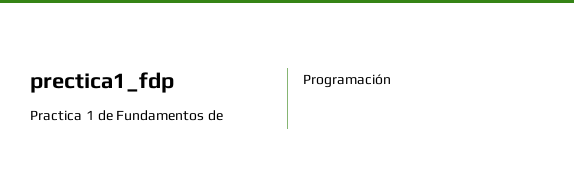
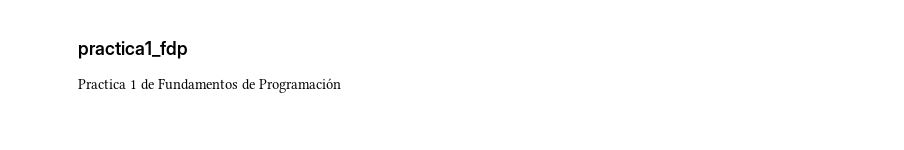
- prectica1_fdp
+ practica1_fdp

